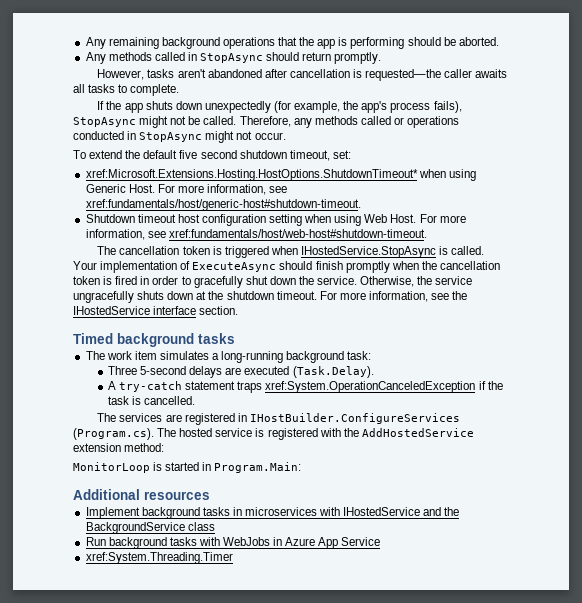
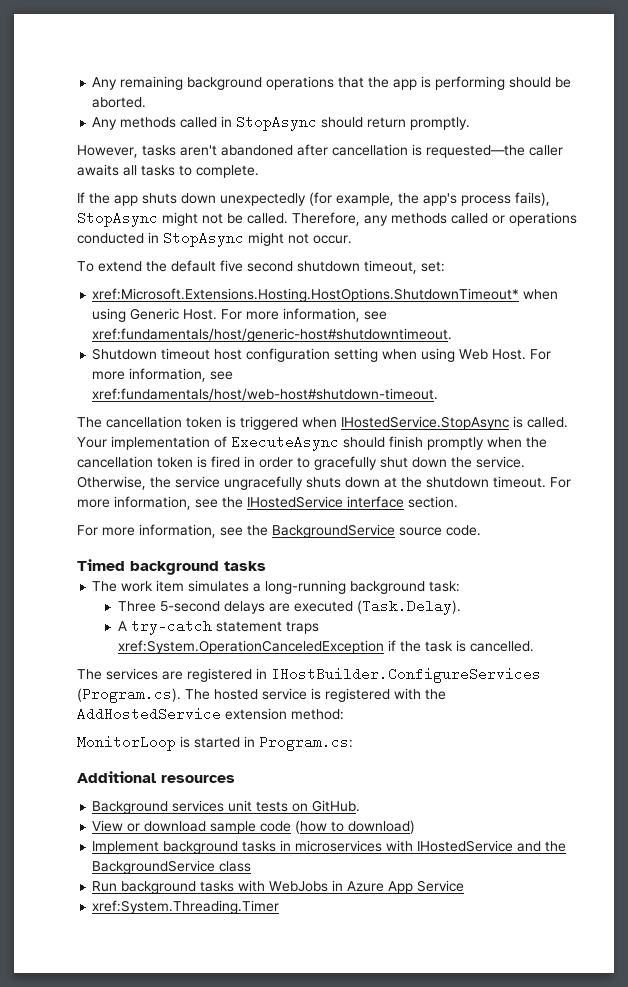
- For more information, see xref:fundamentals/host/generic-host#shutdown-timeout.
+ For more information, see xref:fundamentals/host/generic-host#shutdowntimeout.
+ For more information, see the BackgroundService source code.
- MonitorLoop is started in Program.Main:
+ MonitorLoop is started in Program.cs:
+ Background services unit tests on GitHub.
+ View or download sample code (how to download)

